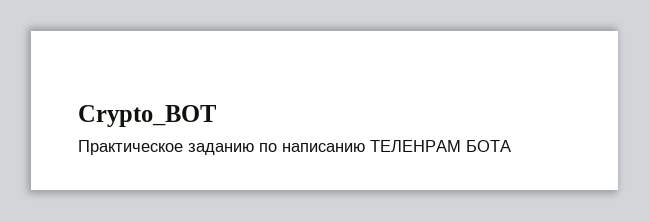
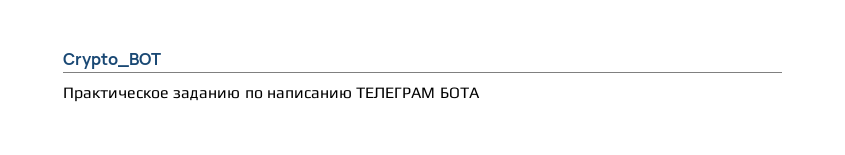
- Практическое заданию по написанию ТЕЛЕНРАМ БОТА
+ Практическое заданию по написанию ТЕЛЕГРАМ БОТА

